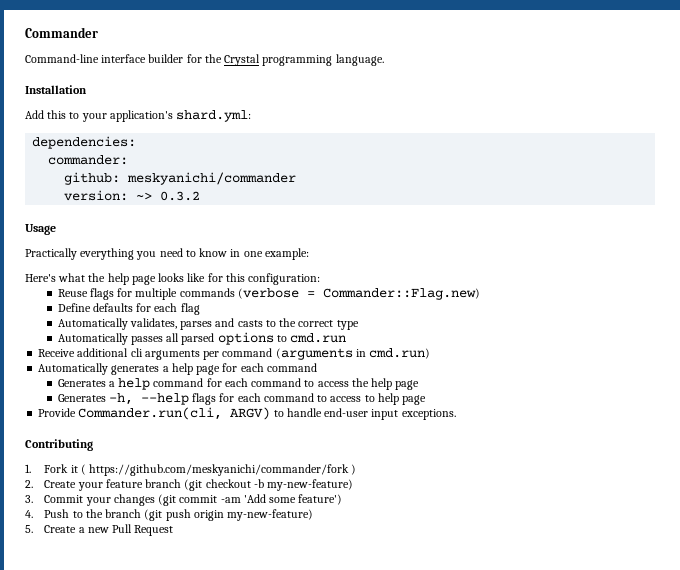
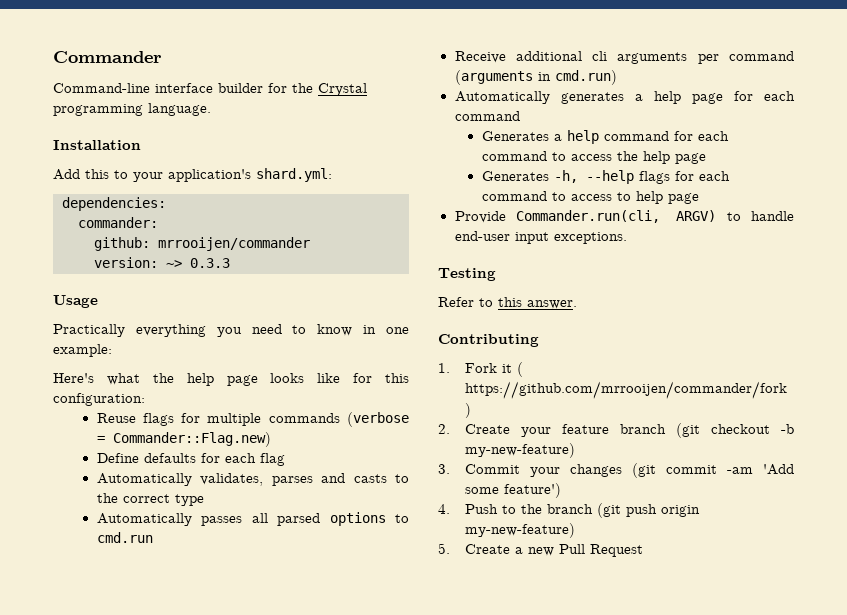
- github: meskyanichi/commander
+ github: mrrooijen/commander
- version: ~> 0.3.2
+ version: ~> 0.3.3
+ Testing
+ Refer to this answer.
- 1. Fork it ( https://github.com/meskyanichi/commander/fork )
+ 1. Fork it ( https://github.com/mrrooijen/commander/fork )

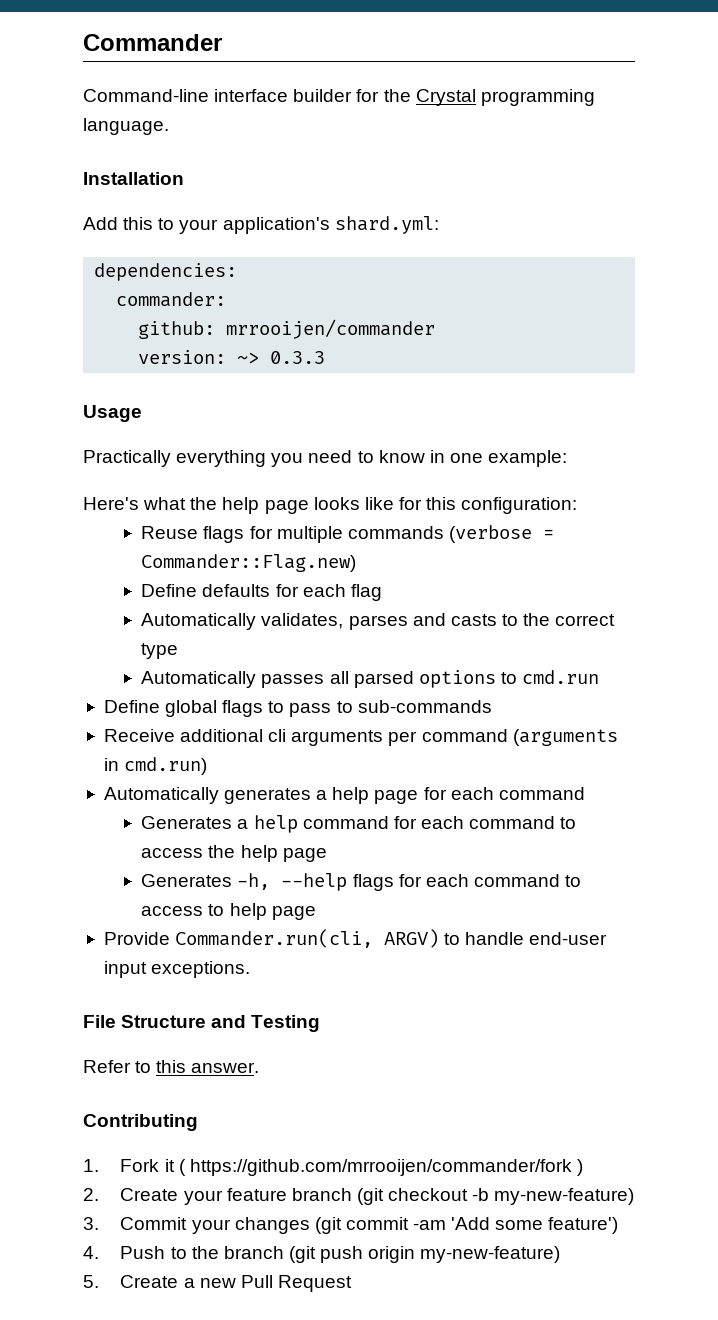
+ Define global flags to pass to sub-commands
- Testing
+ File Structure and Testing

